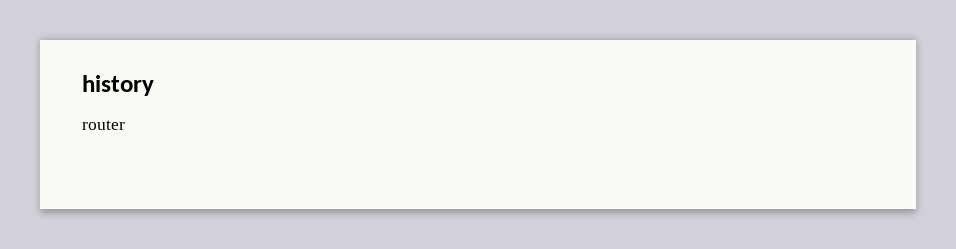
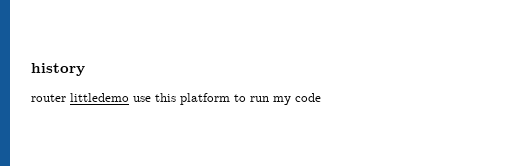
- router
+ router littledemo use this platform to run my code

